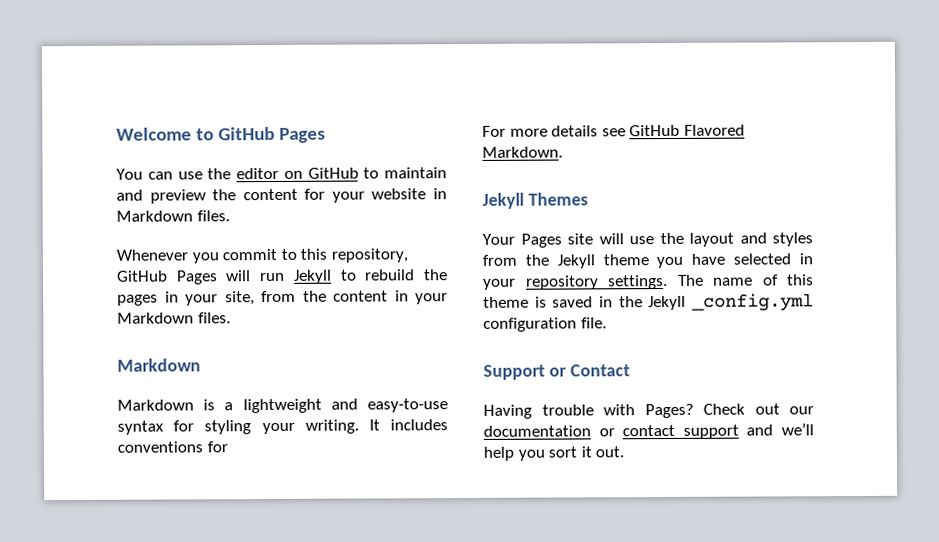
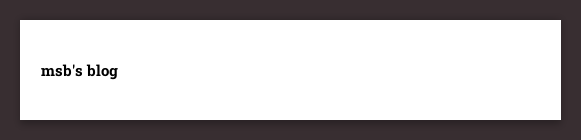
- Welcome to GitHub Pages
- You can use the editor on GitHub to maintain and preview the content for your website in Markdown files.
- Whenever you commit to this repository, GitHub Pages will run Jekyll to rebuild the pages in your site, from the content in your Markdown files.
- Markdown
- Markdown is a lightweight and easy-to-use syntax for styling your writing. It includes conventions for
- For more details see GitHub Flavored Markdown.
- Jekyll Themes
- Your Pages site will use the layout and styles from the Jekyll theme you have selected in your repository settings. The name of this theme is saved in the Jekyll _config.yml configuration file.
- Support or Contact
- Having trouble with Pages? Check out our documentation or contact support and we’ll help you sort it out.
+ msb's blog

